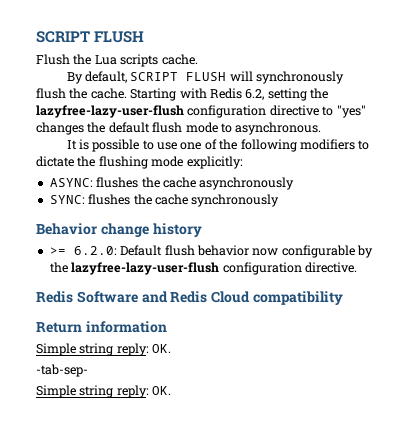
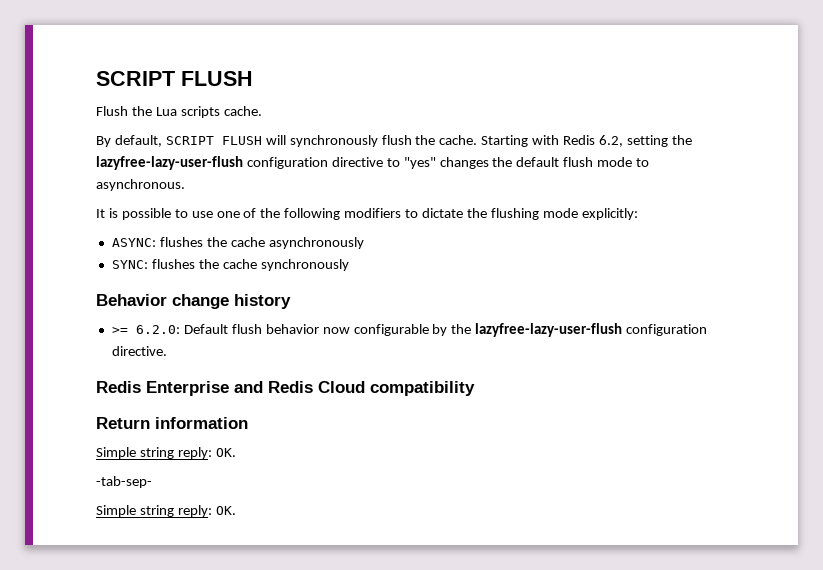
- Redis Software and Redis Cloud compatibility
+ Redis Enterprise and Redis Cloud compatibility

